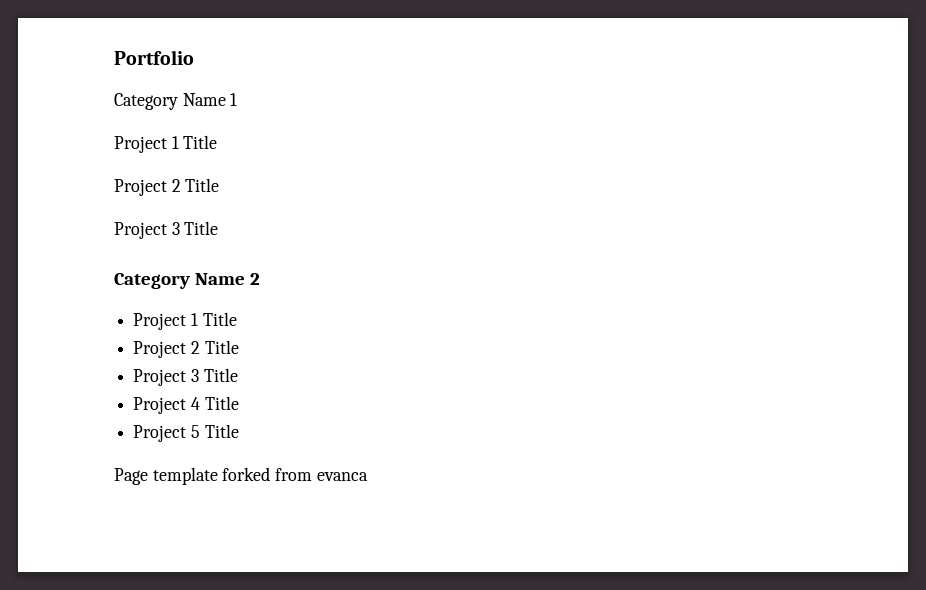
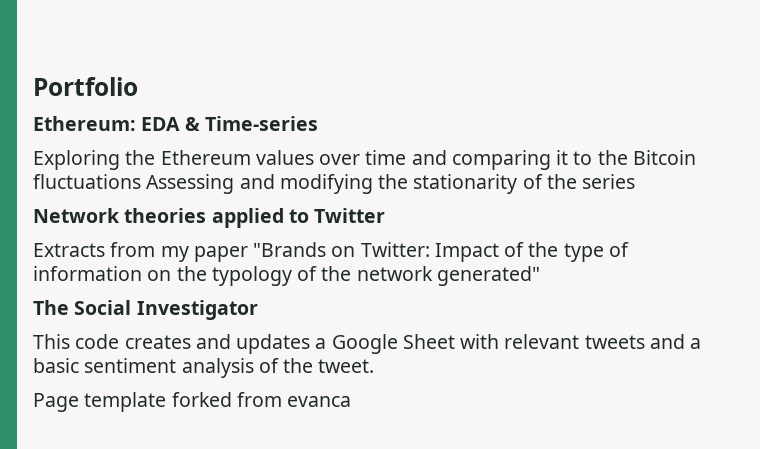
- Category Name 1
- Project 1 Title
- Project 2 Title
- Project 3 Title
- Category Name 2
- Project 1 Title
- Project 2 Title
- Project 3 Title
- Project 4 Title
- Project 5 Title
+ Ethereum: EDA & Time-series
+ Exploring the Ethereum values over time and comparing it to the Bitcoin fluctuations Assessing and modifying the stationarity of the series
+ Network theories applied to Twitter
+ Extracts from my paper "Brands on Twitter: Impact of the type of information on the typology of the network generated"
+ The Social Investigator
+ This code creates and updates a Google Sheet with relevant tweets and a basic sentiment analysis of the tweet.

